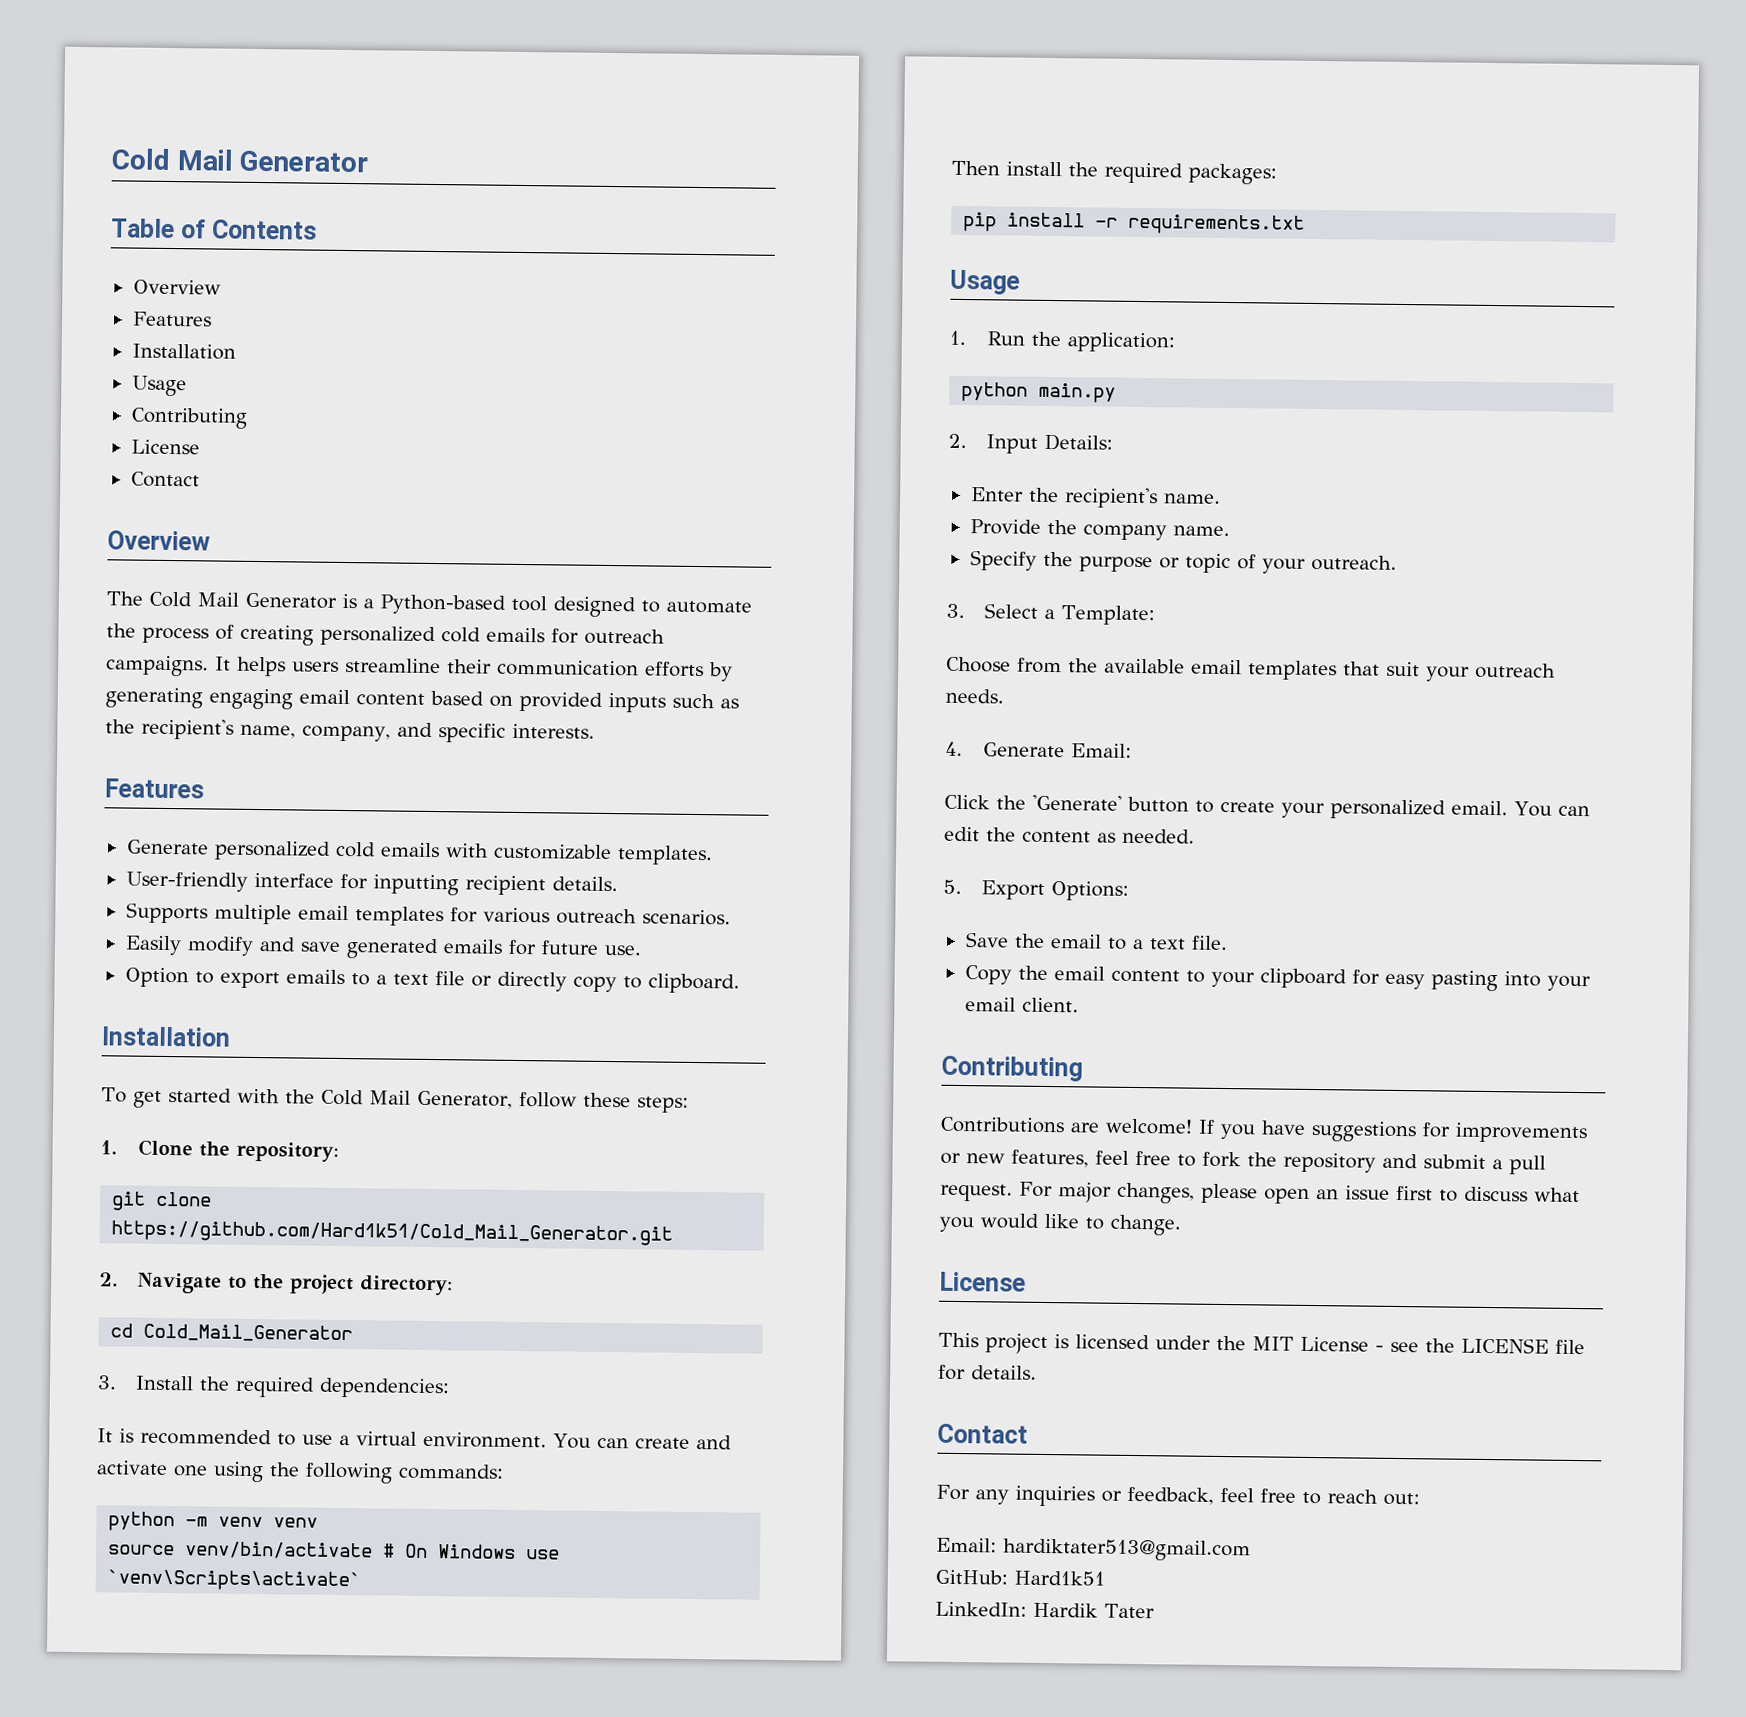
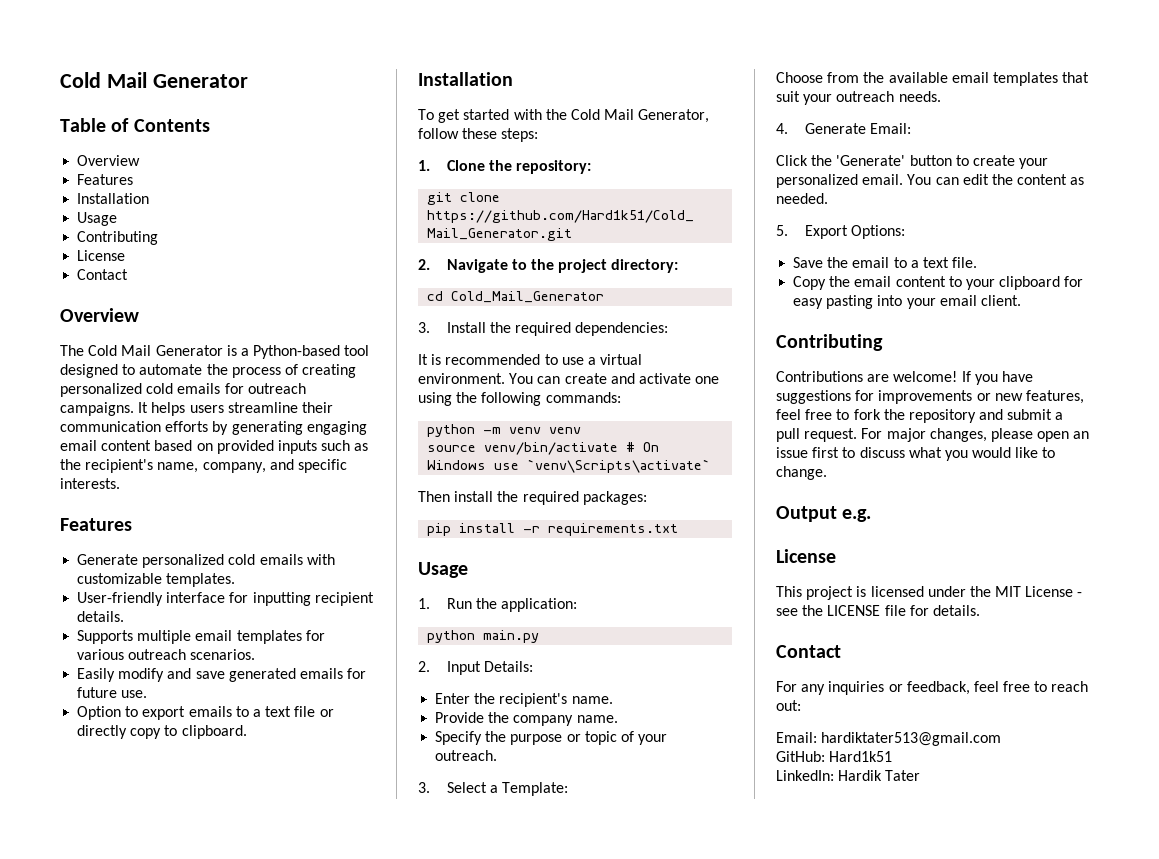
+ Output e.g.

